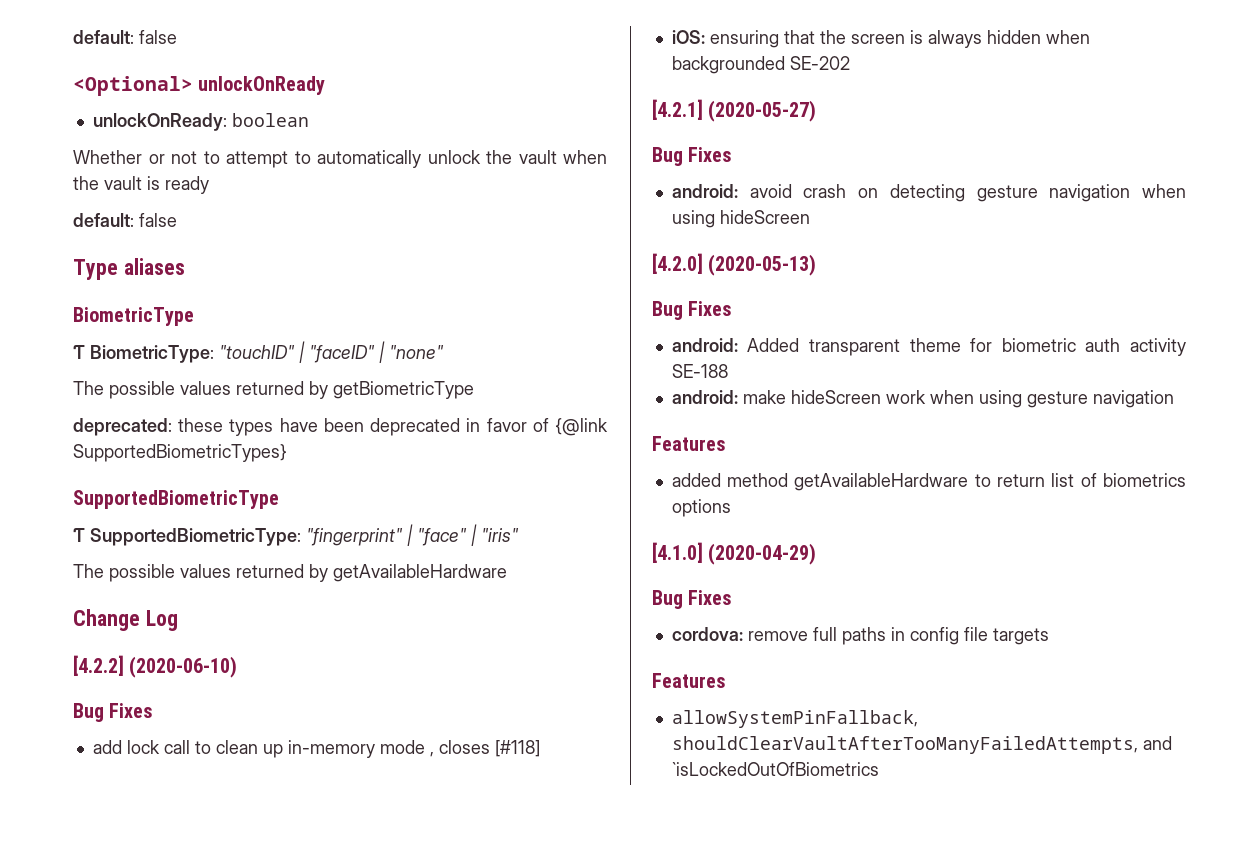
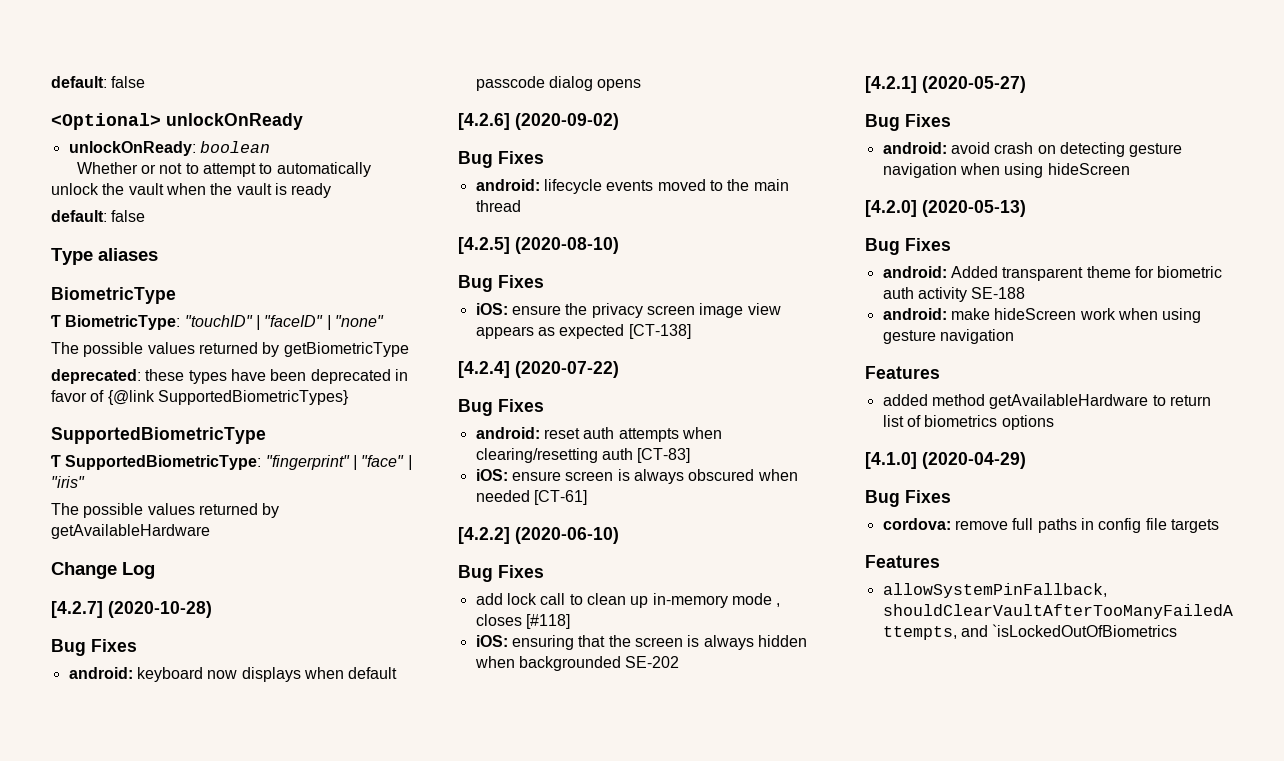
+ [4.2.7] (2020-10-28)
+ Bug Fixes
+ android: keyboard now displays when default passcode dialog opens
+ [4.2.6] (2020-09-02)
+ Bug Fixes
+ android: lifecycle events moved to the main thread
+ [4.2.5] (2020-08-10)
+ Bug Fixes
+ iOS: ensure the privacy screen image view appears as expected [CT-138]
+ [4.2.4] (2020-07-22)
+ Bug Fixes
+ android: reset auth attempts when clearing/resetting auth [CT-83]
+ iOS: ensure screen is always obscured when needed [CT-61]

